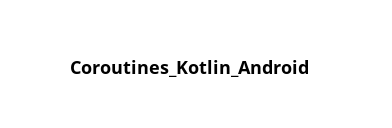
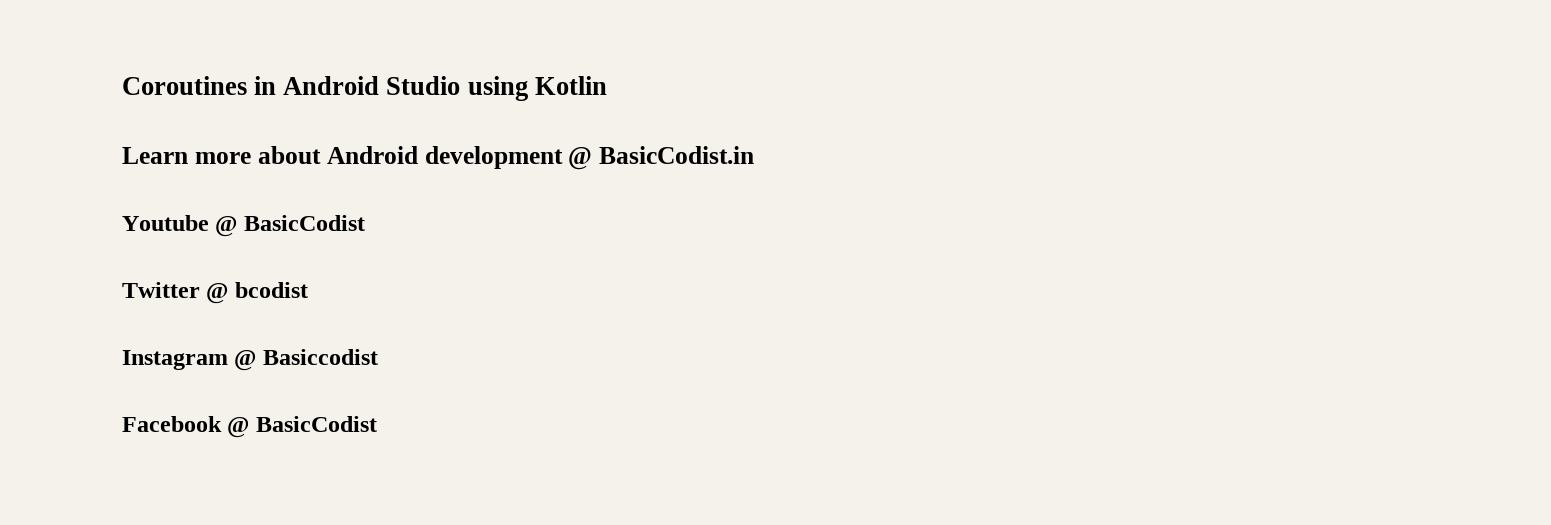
- Coroutines_Kotlin_Android
+ Coroutines in Android Studio using Kotlin
+ Learn more about Android development @ BasicCodist.in
+ Youtube @ BasicCodist
+ Twitter @ bcodist
+ Instagram @ Basiccodist
+ Facebook @ BasicCodist

